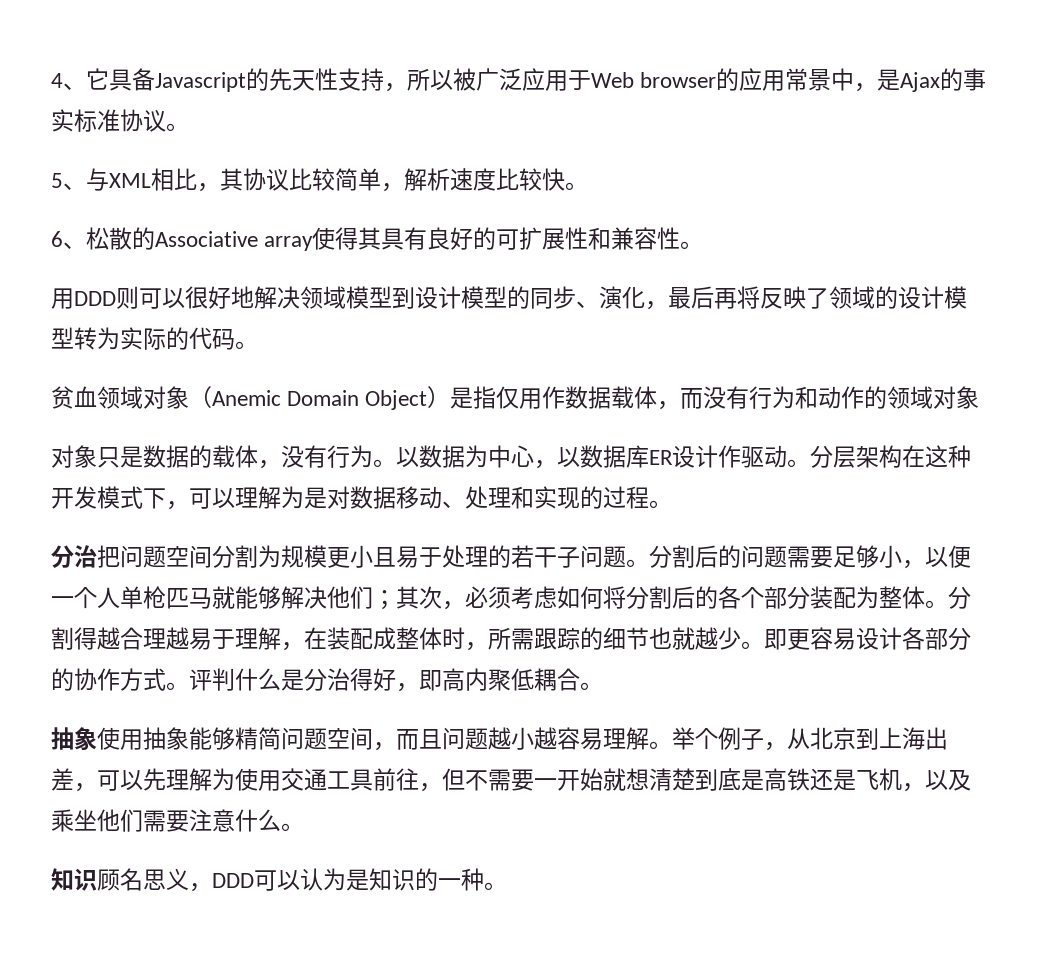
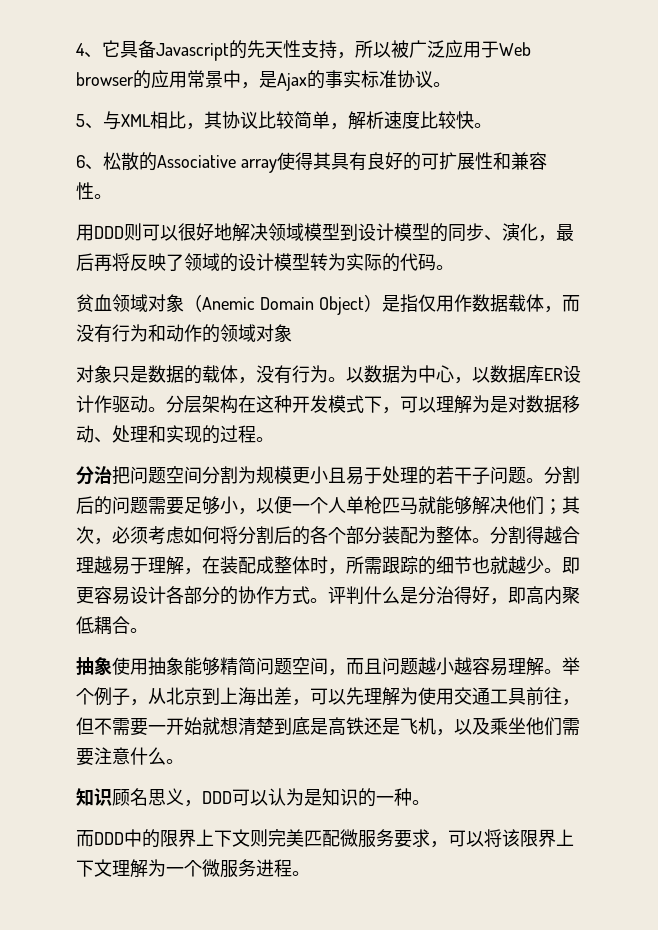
+ 而DDD中的限界上下文则完美匹配微服务要求，可以将该限界上下文理解为一个微服务进程。

